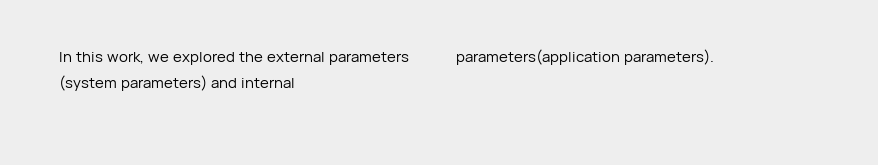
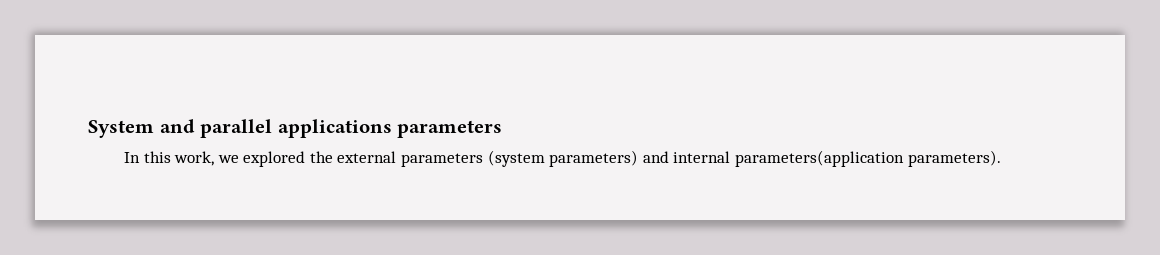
+ System and parallel applications parameters

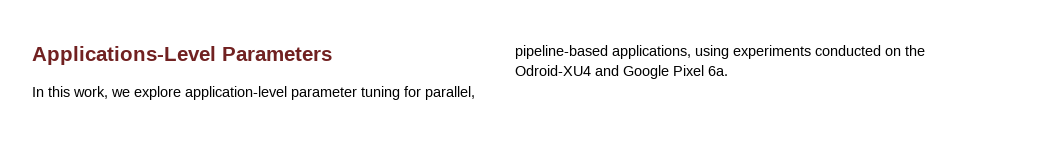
- System and parallel applications parameters
+ Applications-Level Parameters
- In this work, we explored the external parameters (system parameters) and internal parameters(application parameters).
+ In this work, we explore application-level parameter tuning for parallel, pipeline-based applications, using experiments conducted on the Odroid-XU4 and Google Pixel 6a.

